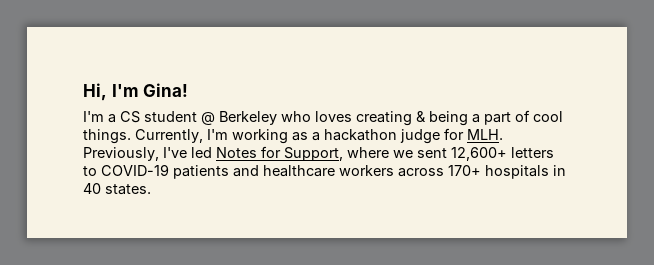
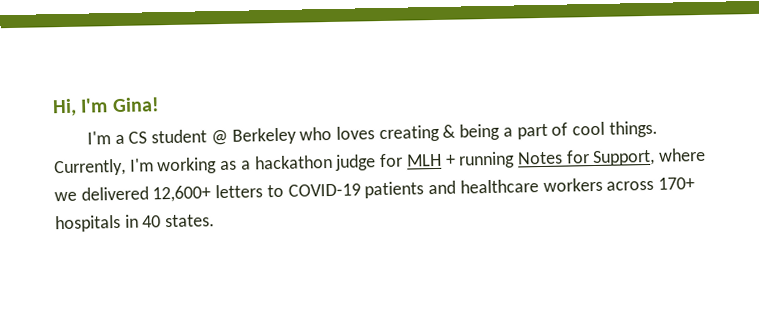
- Currently, I'm working as a hackathon judge for MLH. Previously, I've led Notes for Support, where we sent 12,600+ letters to COVID-19 patients and healthcare workers across 170+ hospitals in 40 states.
+ Currently, I'm working as a hackathon judge for MLH + running Notes for Support, where we delivered 12,600+ letters to COVID-19 patients and healthcare workers across 170+ hospitals in 40 states.

